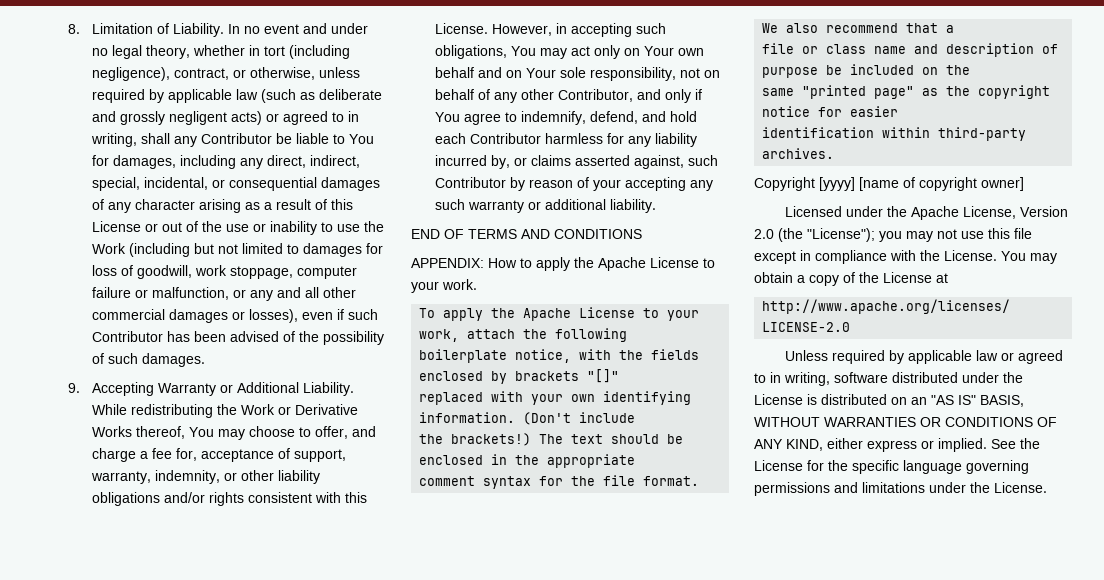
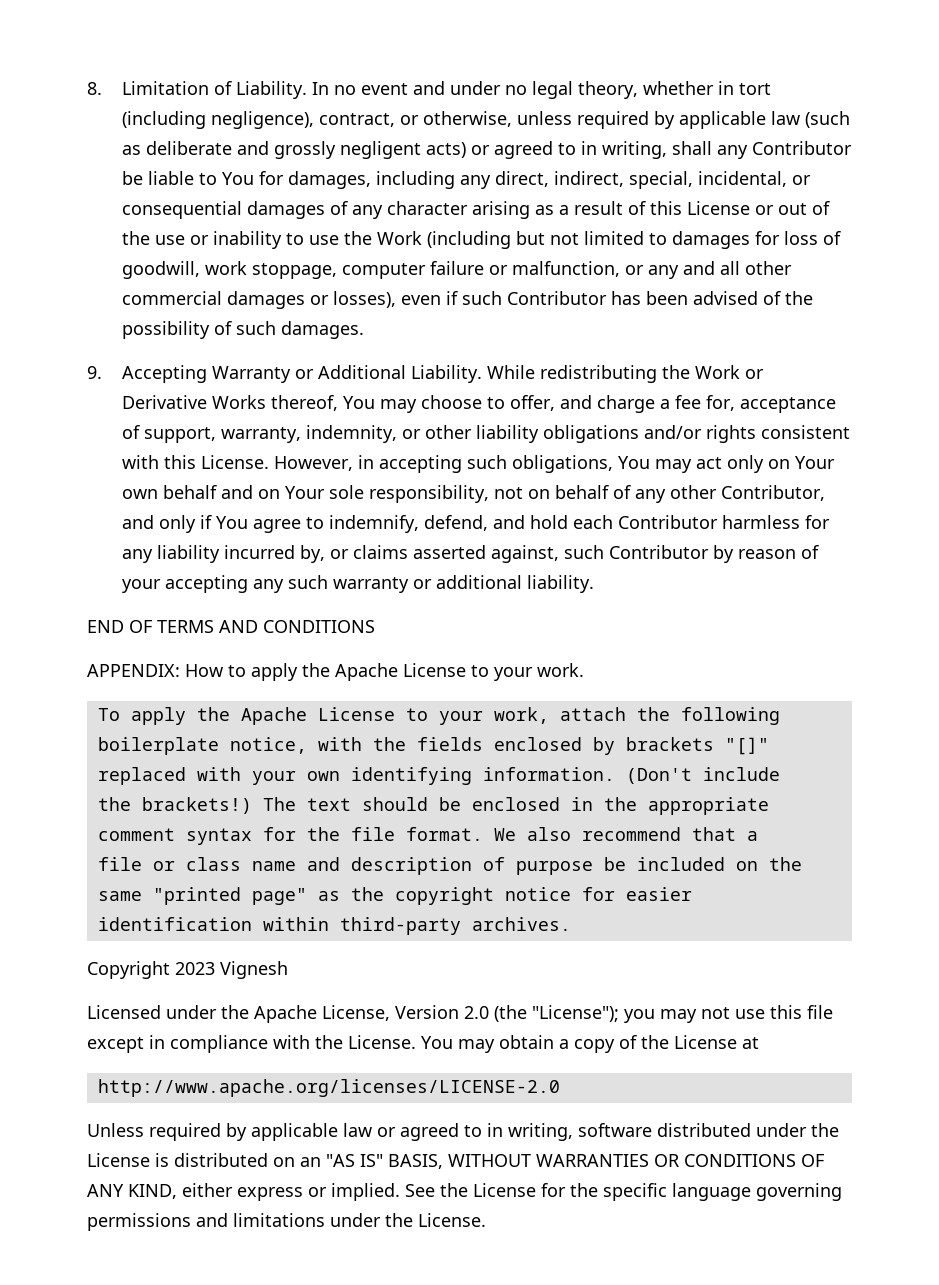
- Copyright [yyyy] [name of copyright owner]
+ Copyright 2023 Vignesh

